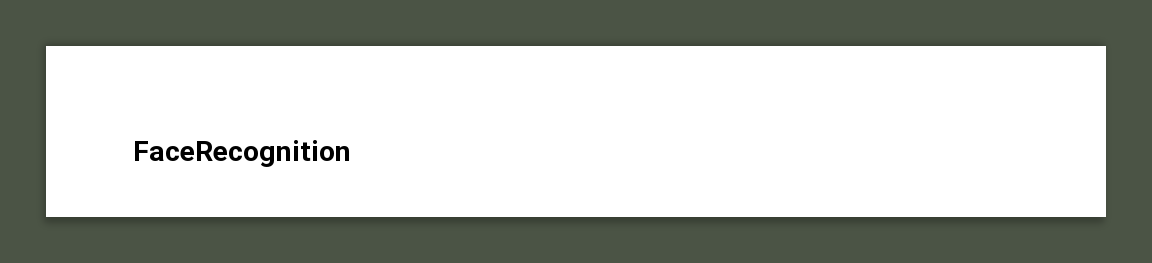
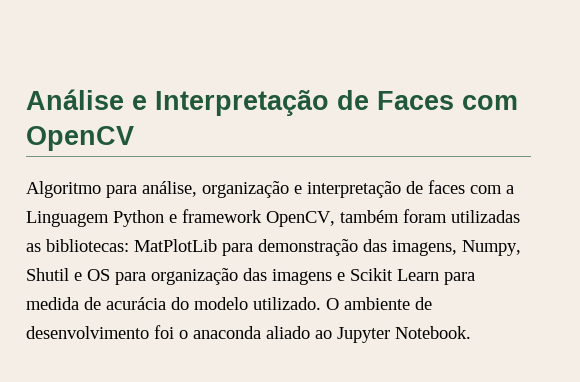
- FaceRecognition
+ Análise e Interpretação de Faces com OpenCV
+ Algoritmo para análise, organização e interpretação de faces com a Linguagem Python e framework OpenCV, também foram utilizadas as bibliotecas: MatPlotLib para demonstração das imagens, Numpy, Shutil e OS para organização das imagens e Scikit Learn para medida de acurácia do modelo utilizado. O ambiente de desenvolvimento foi o anaconda aliado ao Jupyter Notebook.

